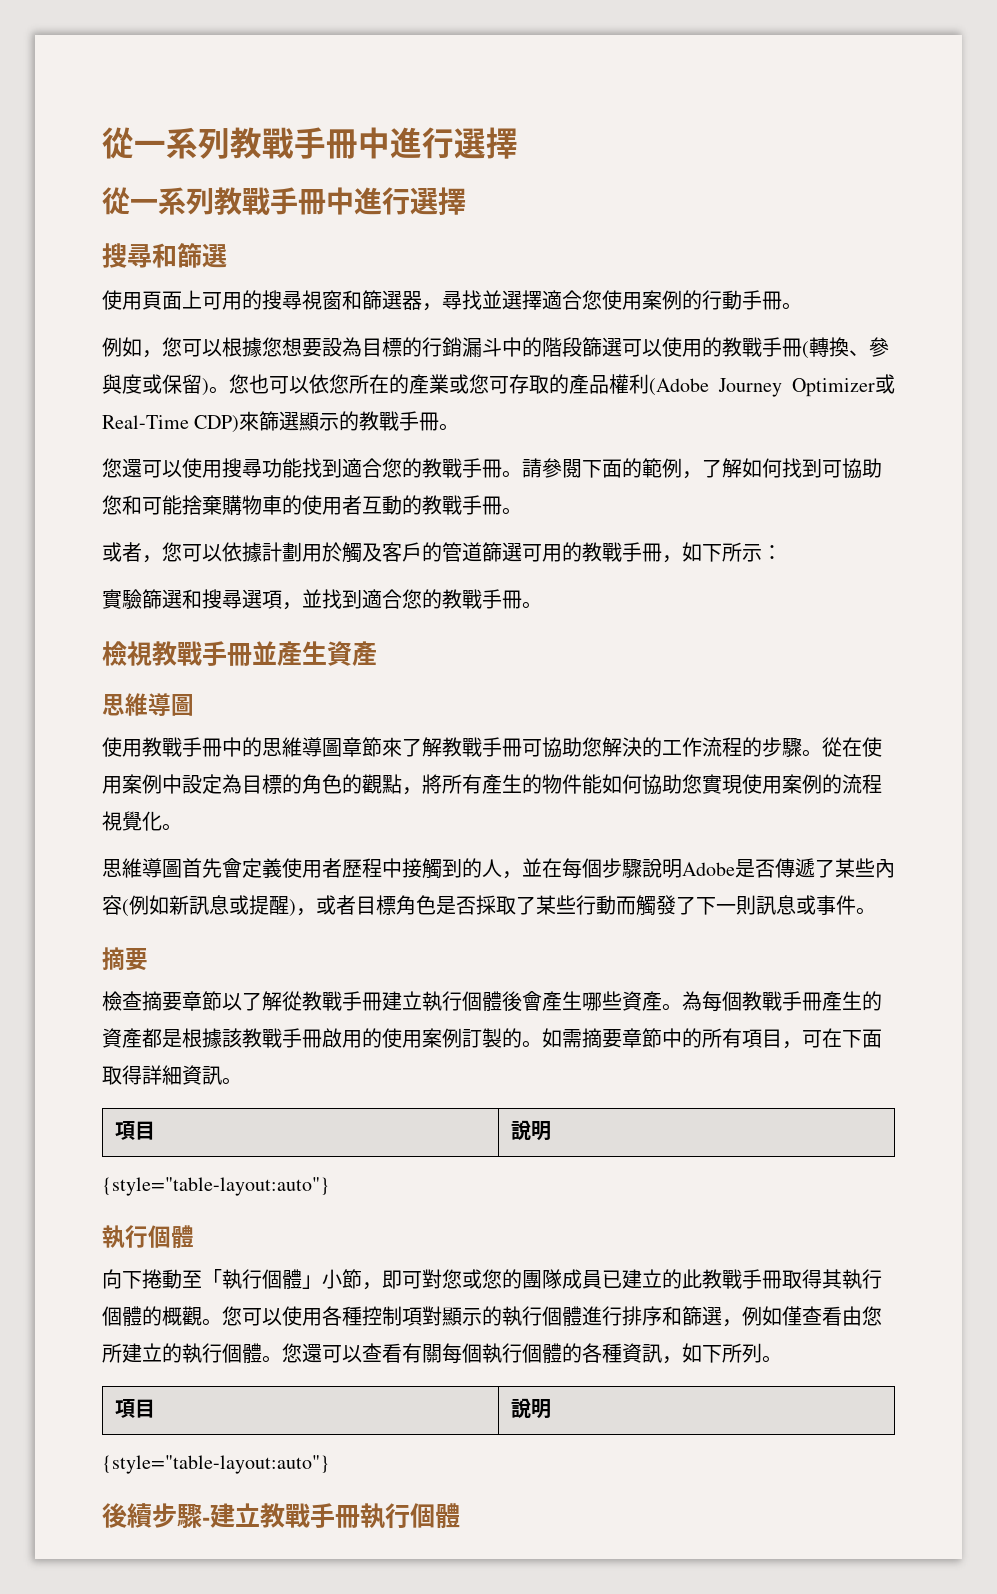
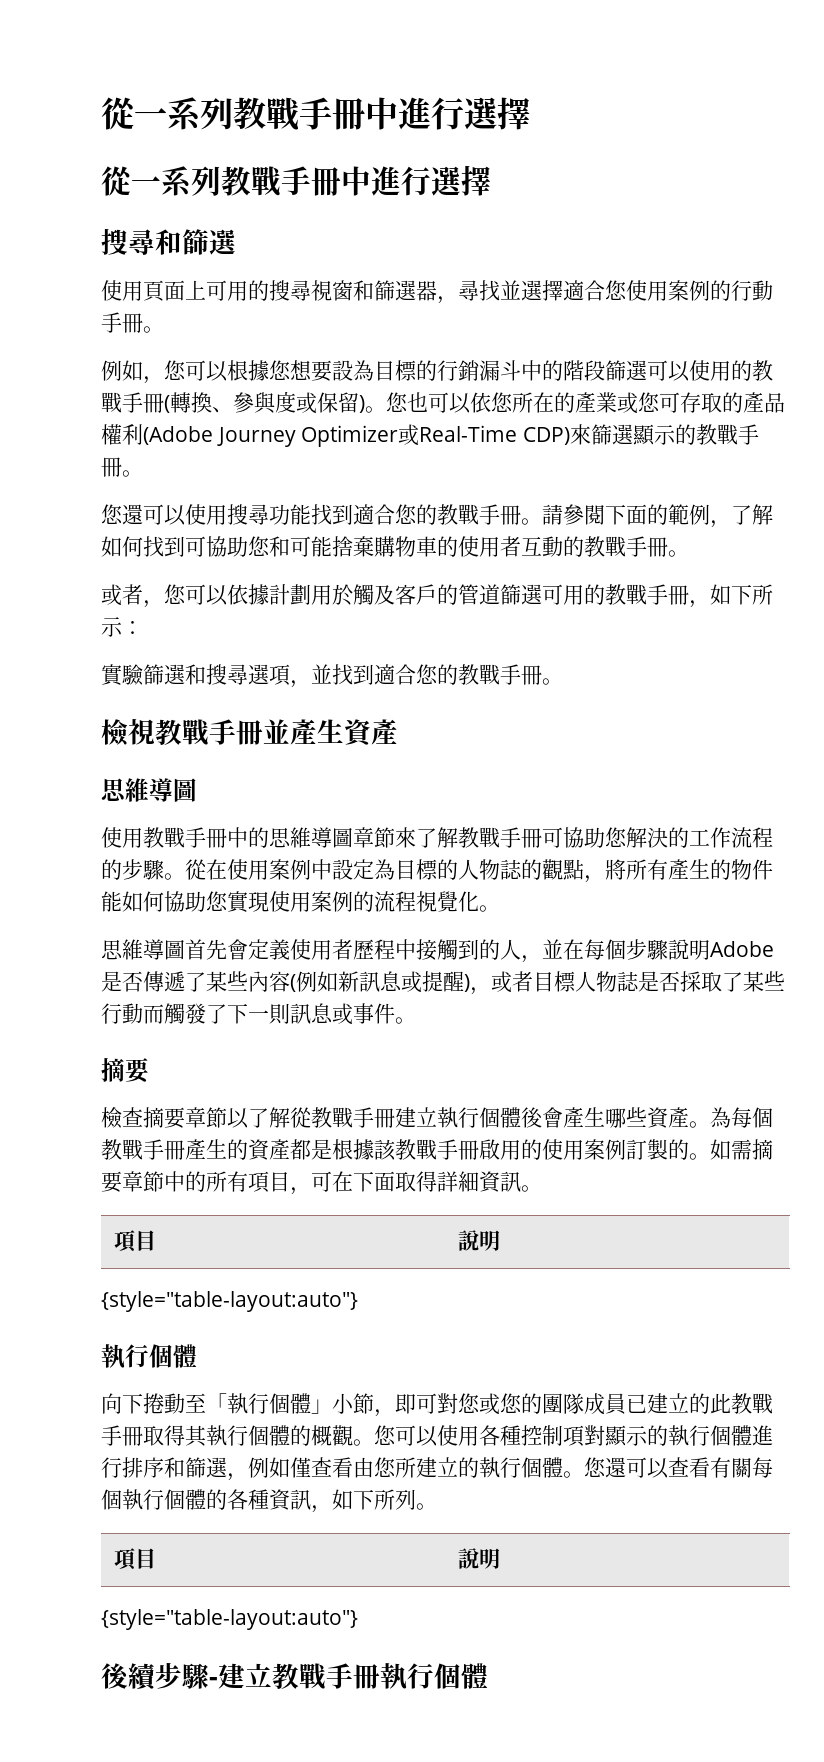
- 從在使用案例中設定為目標的角色的觀點，將所有產生的物件能如何協助您實現使用案例的流程視覺化。
+ 從在使用案例中設定為目標的人物誌的觀點，將所有產生的物件能如何協助您實現使用案例的流程視覺化。
- 思維導圖首先會定義使用者歷程中接觸到的人，並在每個步驟說明Adobe是否傳遞了某些內容(例如新訊息或提醒)，或者目標角色是否採取了某些行動而觸發了下一則訊息或事件。
+ 思維導圖首先會定義使用者歷程中接觸到的人，並在每個步驟說明Adobe是否傳遞了某些內容(例如新訊息或提醒)，或者目標人物誌是否採取了某些行動而觸發了下一則訊息或事件。

